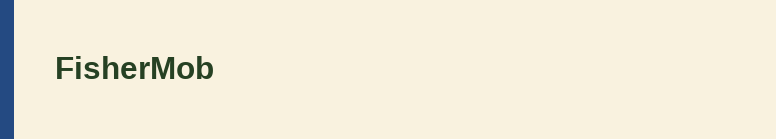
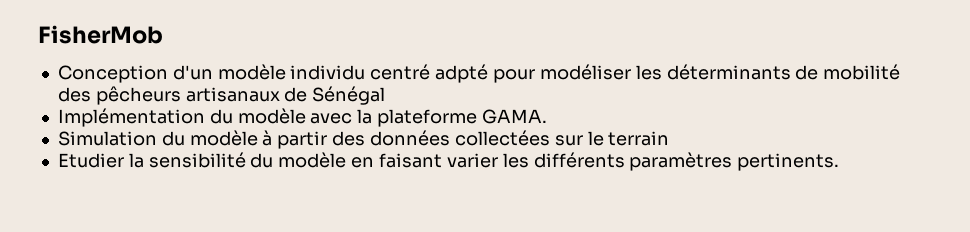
+ Conception d'un modèle individu centré adpté pour modéliser les déterminants de mobilité des pêcheurs artisanaux de Sénégal
+ Implémentation du modèle avec la plateforme GAMA.
+ Simulation du modèle à partir des données collectées sur le terrain
+ Etudier la sensibilité du modèle en faisant varier les différents paramètres pertinents.

